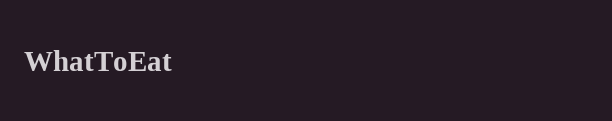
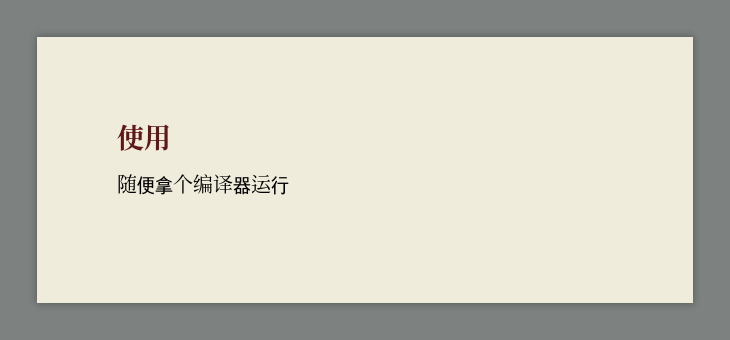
- WhatToEat
+ 使用
+ 随便拿个编译器运行

